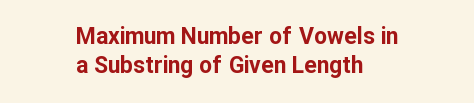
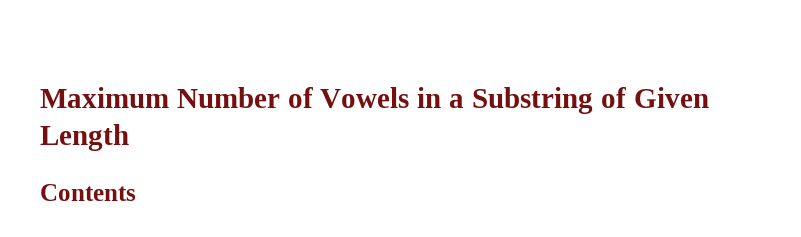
+ Contents

